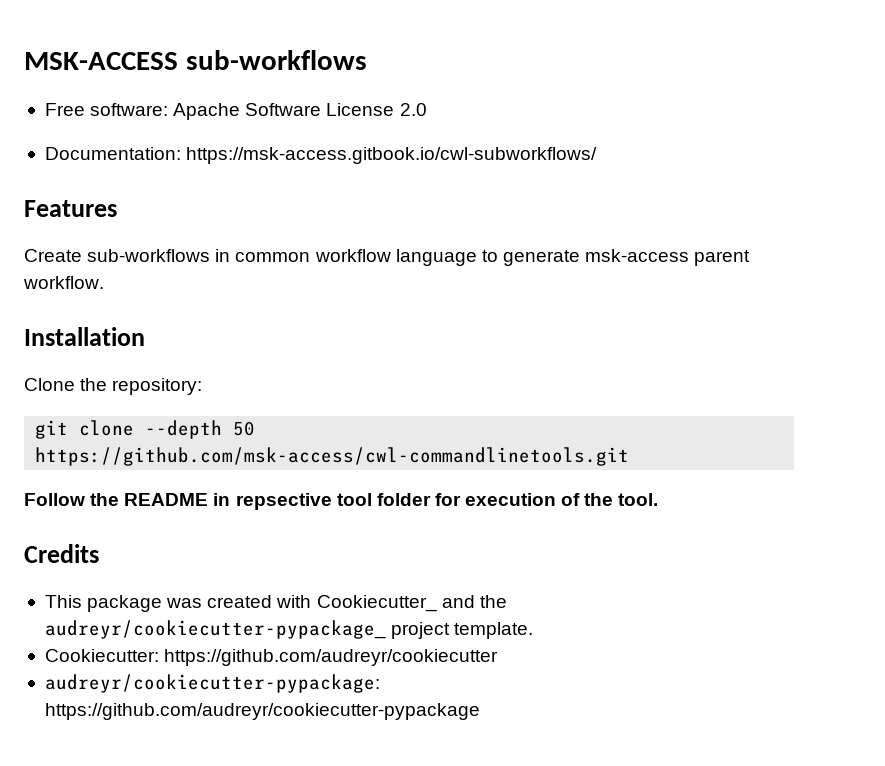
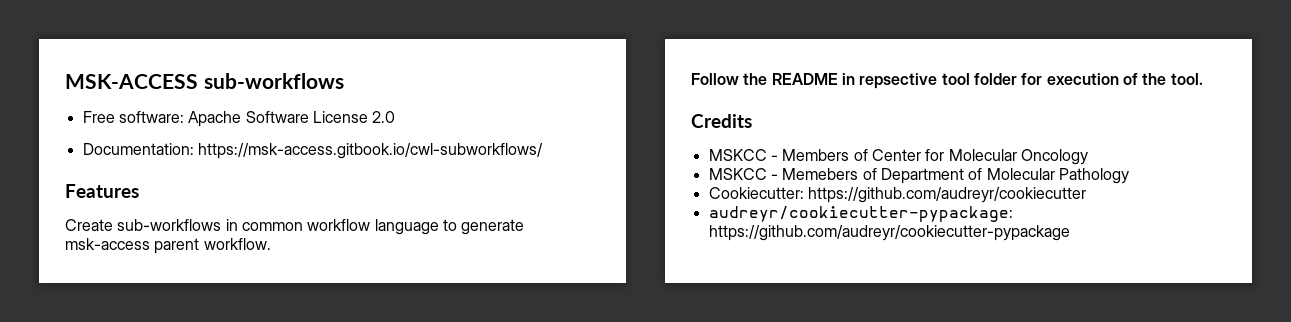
- Installation
- Clone the repository:
- git clone --depth 50 https://github.com/msk-access/cwl-commandlinetools.git
- This package was created with Cookiecutter_ and the audreyr/cookiecutter-pypackage_ project template.
+ MSKCC - Members of Center for Molecular Oncology
+ MSKCC - Memebers of Department of Molecular Pathology

